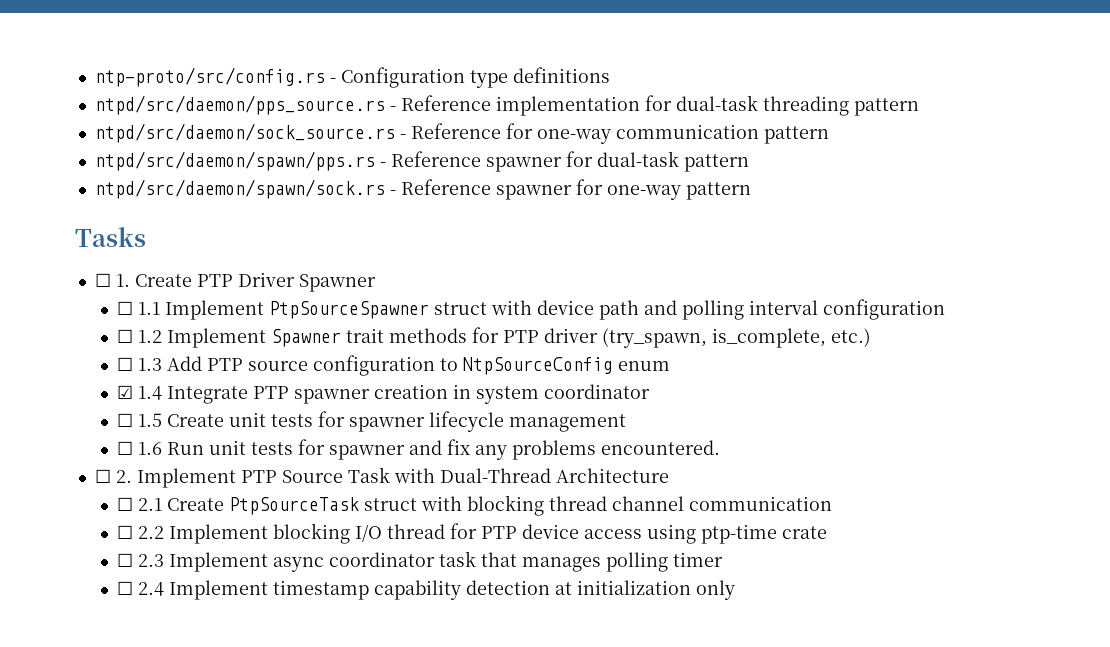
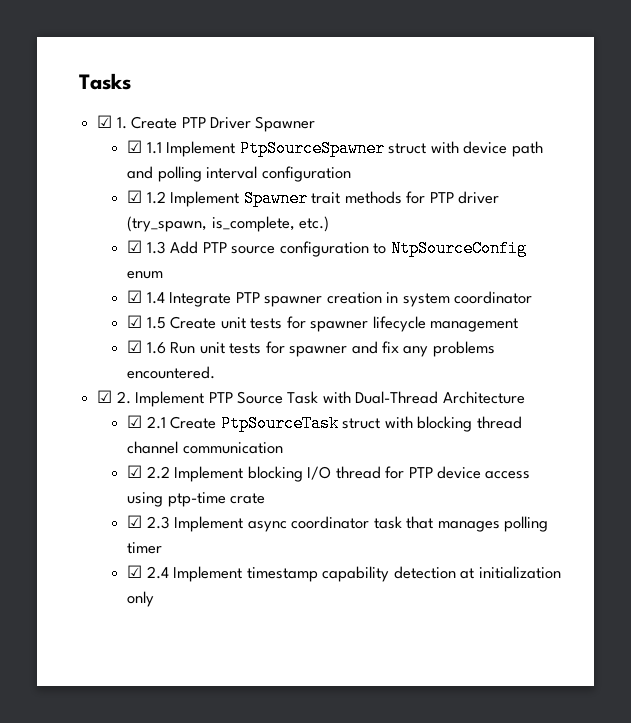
- ntp-proto/src/config.rs - Configuration type definitions
- ntpd/src/daemon/pps_source.rs - Reference implementation for dual-task threading pattern
- ntpd/src/daemon/sock_source.rs - Reference for one-way communication pattern
- ntpd/src/daemon/spawn/pps.rs - Reference spawner for dual-task pattern
- ntpd/src/daemon/spawn/sock.rs - Reference spawner for one-way pattern
- ☐ 1. Create PTP Driver Spawner
+ ☑ 1. Create PTP Driver Spawner
- ☐ 1.1 Implement PtpSourceSpawner struct with device path and polling interval configuration
+ ☑ 1.1 Implement PtpSourceSpawner struct with device path and polling interval configuration
- ☐ 1.2 Implement Spawner trait methods for PTP driver (try_spawn, is_complete, etc.)
+ ☑ 1.2 Implement Spawner trait methods for PTP driver (try_spawn, is_complete, etc.)
- ☐ 1.3 Add PTP source configuration to NtpSourceConfig enum
+ ☑ 1.3 Add PTP source configuration to NtpSourceConfig enum
- ☐ 1.5 Create unit tests for spawner lifecycle management
+ ☑ 1.5 Create unit tests for spawner lifecycle management
- ☐ 1.6 Run unit tests for spawner and fix any problems encountered.
+ ☑ 1.6 Run unit tests for spawner and fix any problems encountered.
- ☐ 2. Implement PTP Source Task with Dual-Thread Architecture
+ ☑ 2. Implement PTP Source Task with Dual-Thread Architecture
- ☐ 2.1 Create PtpSourceTask struct with blocking thread channel communication
+ ☑ 2.1 Create PtpSourceTask struct with blocking thread channel communication
- ☐ 2.2 Implement blocking I/O thread for PTP device access using ptp-time crate
+ ☑ 2.2 Implement blocking I/O thread for PTP device access using ptp-time crate
- ☐ 2.3 Implement async coordinator task that manages polling timer
+ ☑ 2.3 Implement async coordinator task that manages polling timer
- ☐ 2.4 Implement timestamp capability detection at initialization only
+ ☑ 2.4 Implement timestamp capability detection at initialization only

